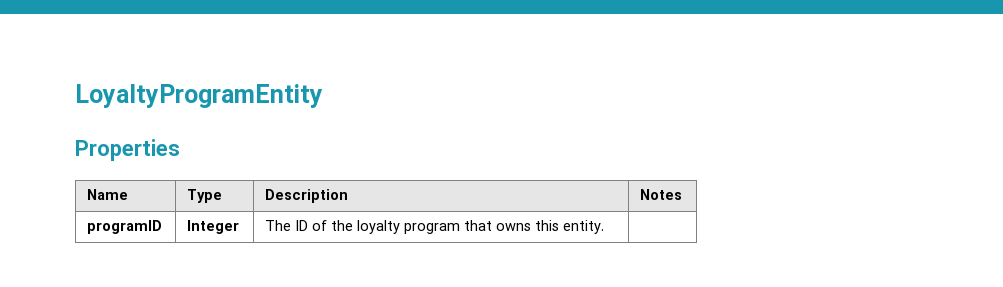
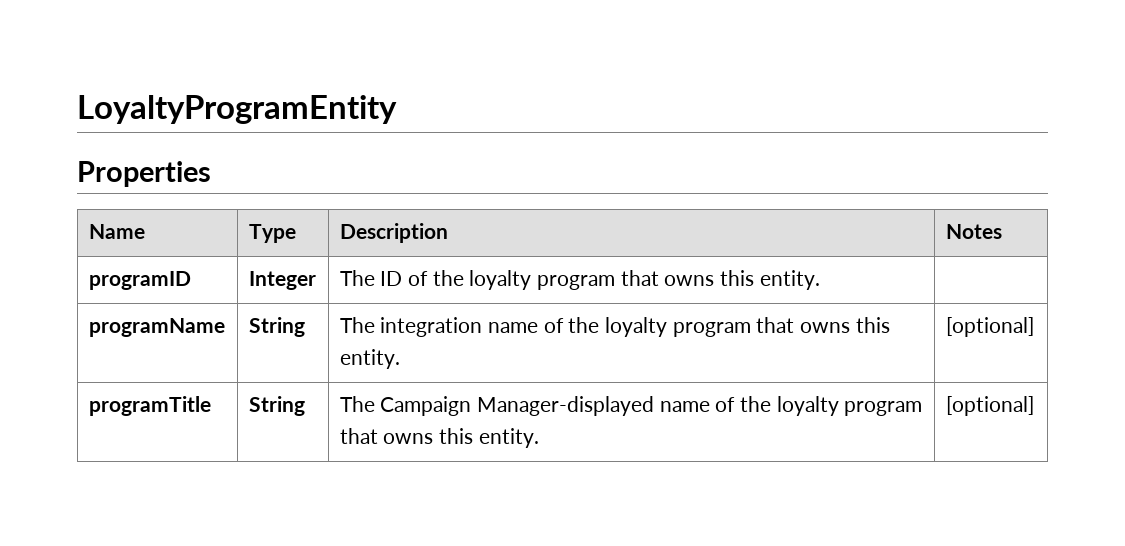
+ programName | String | The integration name of the loyalty program that owns this entity. | [optional]
+ programTitle | String | The Campaign Manager-displayed name of the loyalty program that owns this entity. | [optional]

